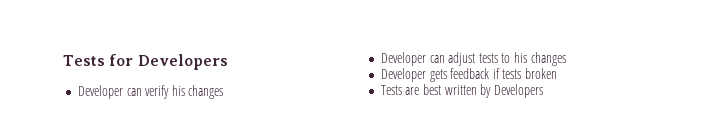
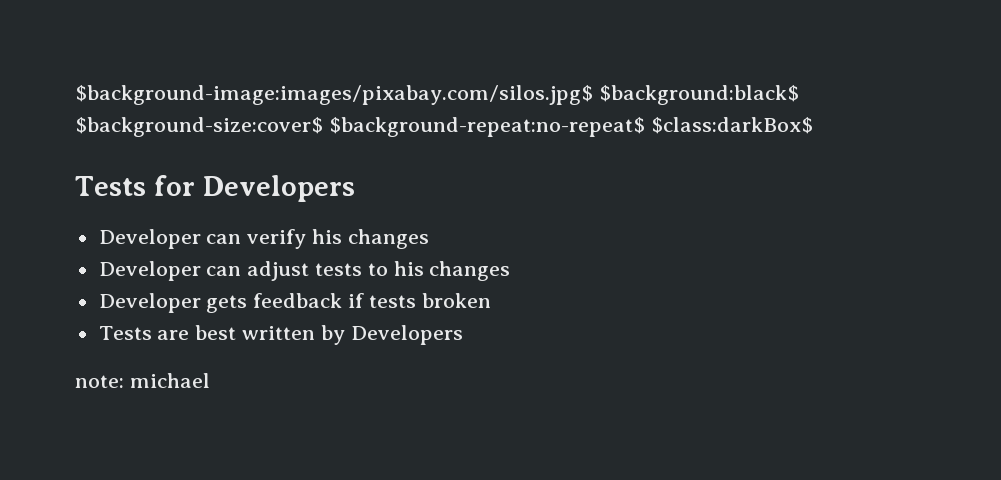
+ $background-image:images/pixabay.com/silos.jpg$ $background:black$ $background-size:cover$ $background-repeat:no-repeat$ $class:darkBox$
+ note: michael

